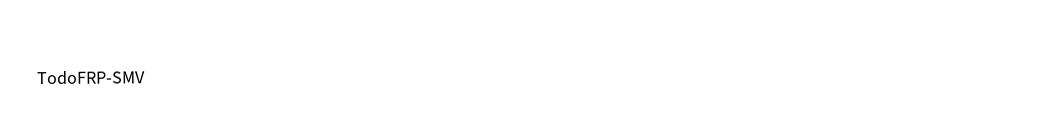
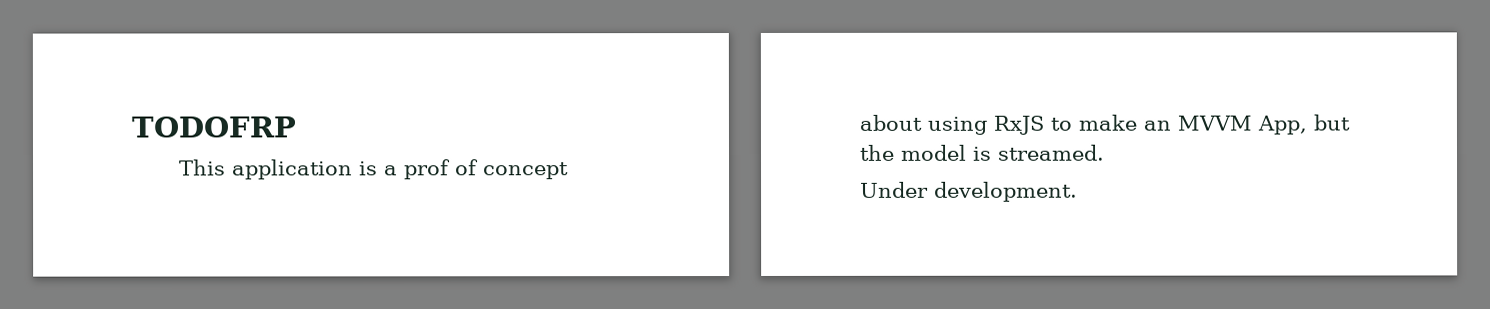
- TodoFRP-SMV
+ TODOFRP
+ This application is a prof of concept about using RxJS to make an MVVM App, but the model is streamed.
+ Under development.

